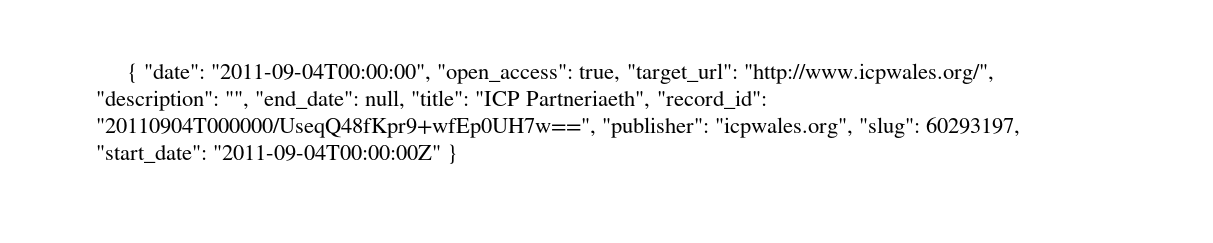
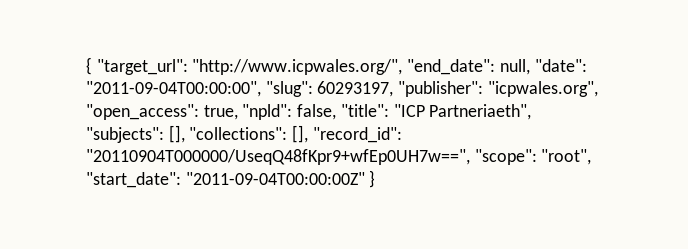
- { "date": "2011-09-04T00:00:00", "open_access": true, "target_url": "http://www.icpwales.org/", "description": "", "end_date": null, "title": "ICP Partneriaeth", "record_id": "20110904T000000/UseqQ48fKpr9+wfEp0UH7w==", "publisher": "icpwales.org", "slug": 60293197, "start_date": "2011-09-04T00:00:00Z" }
+ { "target_url": "http://www.icpwales.org/", "end_date": null, "date": "2011-09-04T00:00:00", "slug": 60293197, "publisher": "icpwales.org", "open_access": true, "npld": false, "title": "ICP Partneriaeth", "subjects": [], "collections": [], "record_id": "20110904T000000/UseqQ48fKpr9+wfEp0UH7w==", "scope": "root", "start_date": "2011-09-04T00:00:00Z" }

